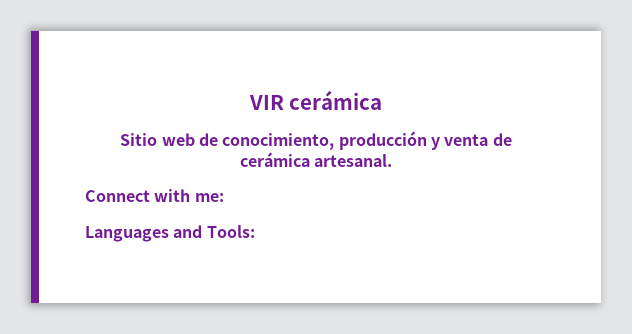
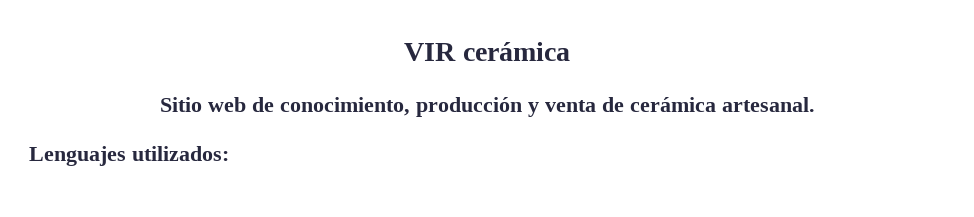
- Connect with me:
- Languages and Tools:
+ Lenguajes utilizados:

